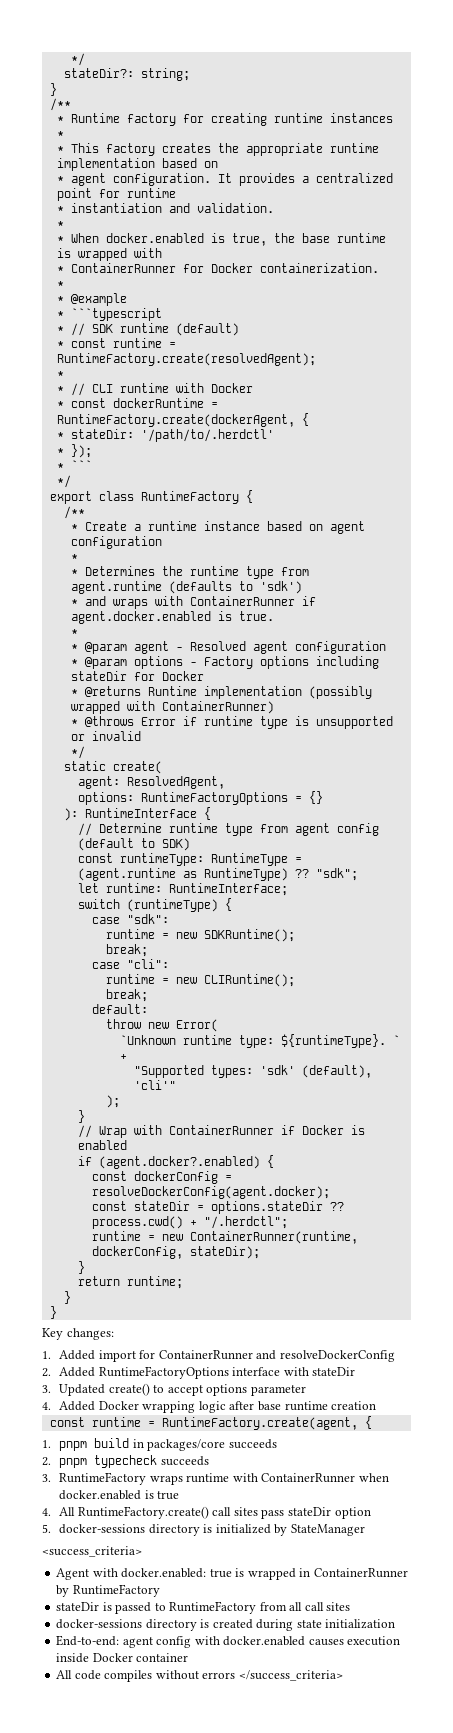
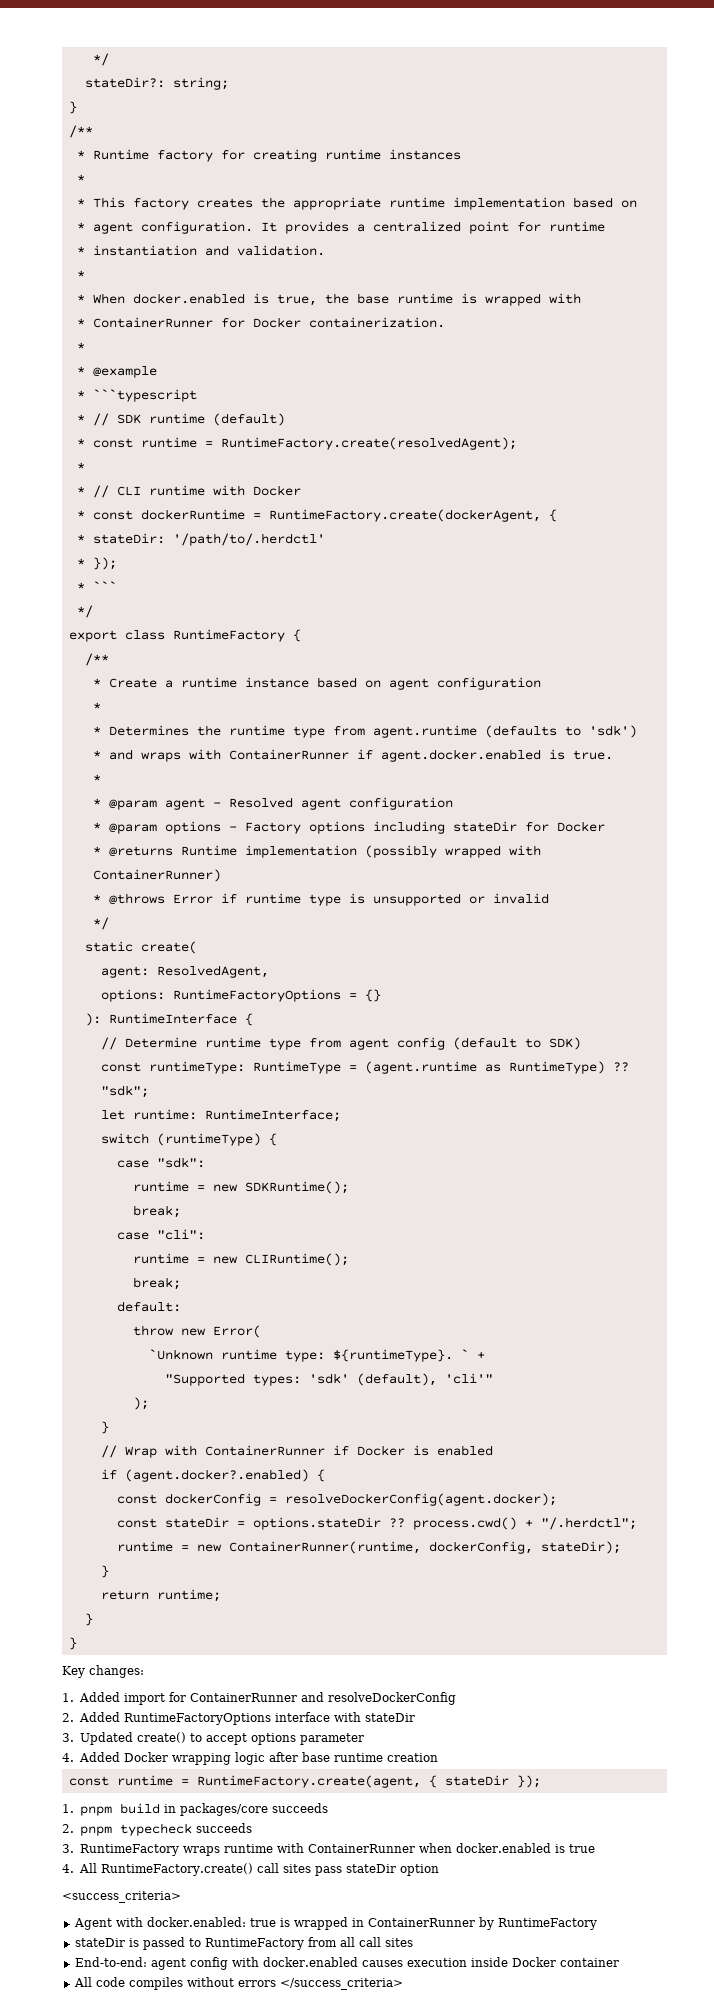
- const runtime = RuntimeFactory.create(agent, {
+ const runtime = RuntimeFactory.create(agent, { stateDir });
- 5. docker-sessions directory is initialized by StateManager
- docker-sessions directory is created during state initialization

